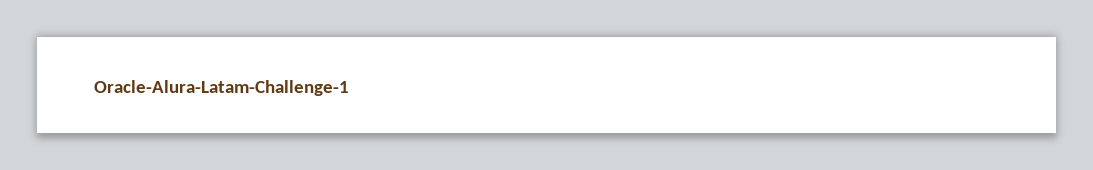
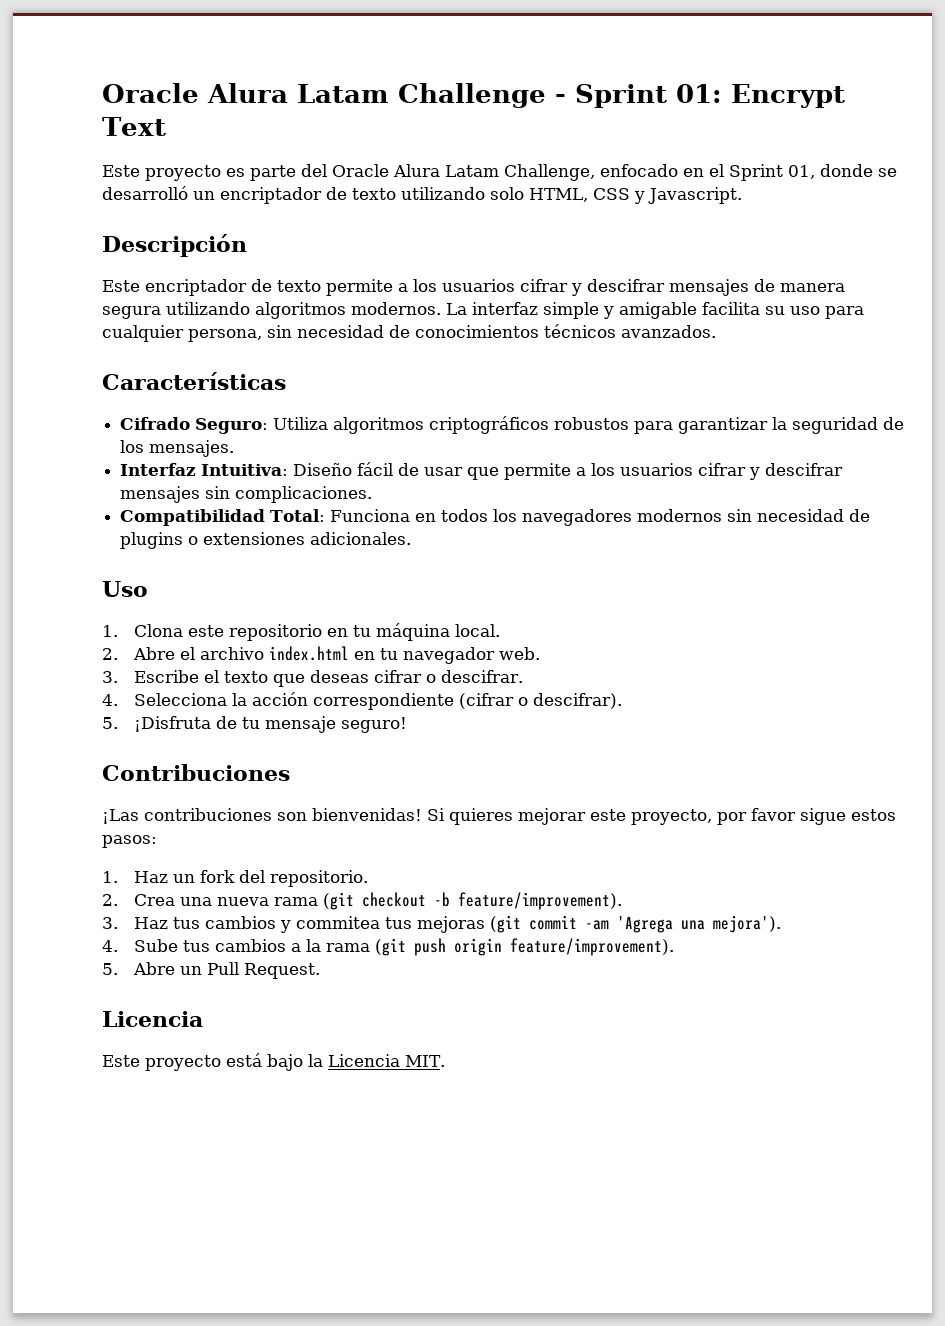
- Oracle-Alura-Latam-Challenge-1
+ Oracle Alura Latam Challenge - Sprint 01: Encrypt Text
+ Este proyecto es parte del Oracle Alura Latam Challenge, enfocado en el Sprint 01, donde se desarrolló un encriptador de texto utilizando solo HTML, CSS y Javascript.
+ Descripción
+ Este encriptador de texto permite a los usuarios cifrar y descifrar mensajes de manera segura utilizando algoritmos modernos. La interfaz simple y amigable facilita su uso para cualquier persona, sin necesidad de conocimientos técnicos avanzados.
+ Características
+ Cifrado Seguro: Utiliza algoritmos criptográficos robustos para garantizar la seguridad de los mensajes.
+ Interfaz Intuitiva: Diseño fácil de usar que permite a los usuarios cifrar y descifrar mensajes sin complicaciones.
+ Compatibilidad Total: Funciona en todos los navegadores modernos sin necesidad de plugins o extensiones adicionales.
+ Uso
+ 1. Clona este repositorio en tu máquina local.
+ 2. Abre el archivo index.html en tu navegador web.
+ 3. Escribe el texto que deseas cifrar o descifrar.
+ 4. Selecciona la acción correspondiente (cifrar o descifrar).
+ 5. ¡Disfruta de tu mensaje seguro!
+ Contribuciones
+ ¡Las contribuciones son bienvenidas! Si quieres mejorar este proyecto, por favor sigue estos pasos:
+ 1. Haz un fork del repositorio.
+ 2. Crea una nueva rama (git checkout -b feature/improvement).
+ 3. Haz tus cambios y commitea tus mejoras (git commit -am 'Agrega una mejora').
+ 4. Sube tus cambios a la rama (git push origin feature/improvement).
+ 5. Abre un Pull Request.
+ Licencia
+ Este proyecto está bajo la Licencia MIT.

